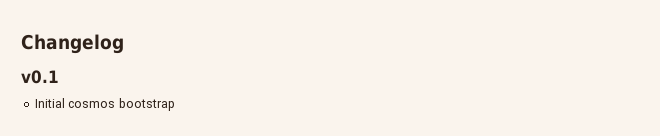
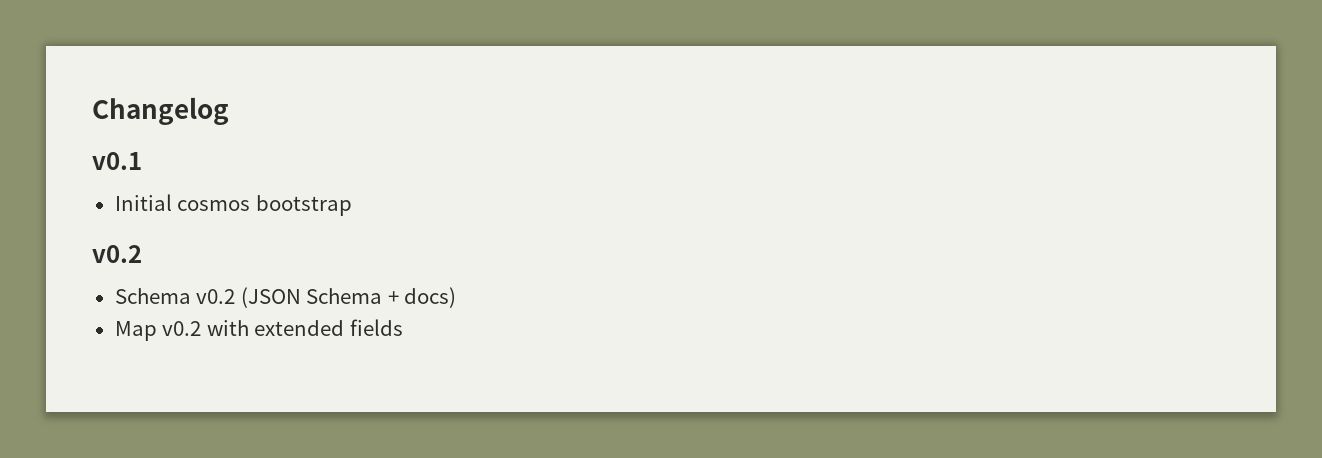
  Initial cosmos bootstrap
+ v0.2
+ Schema v0.2 (JSON Schema + docs)
+ Map v0.2 with extended fields

